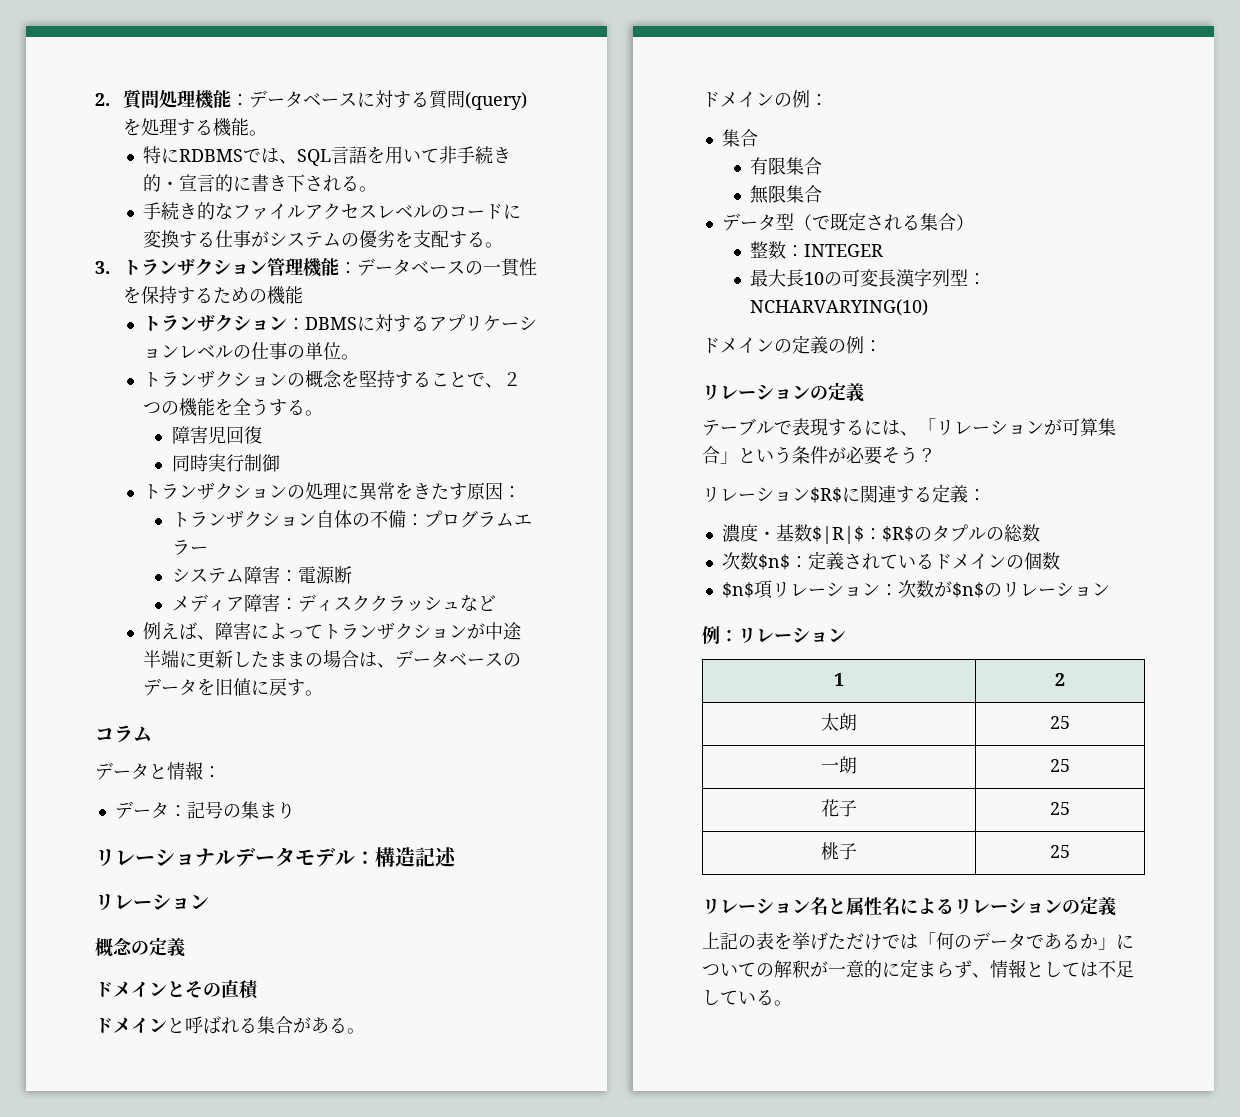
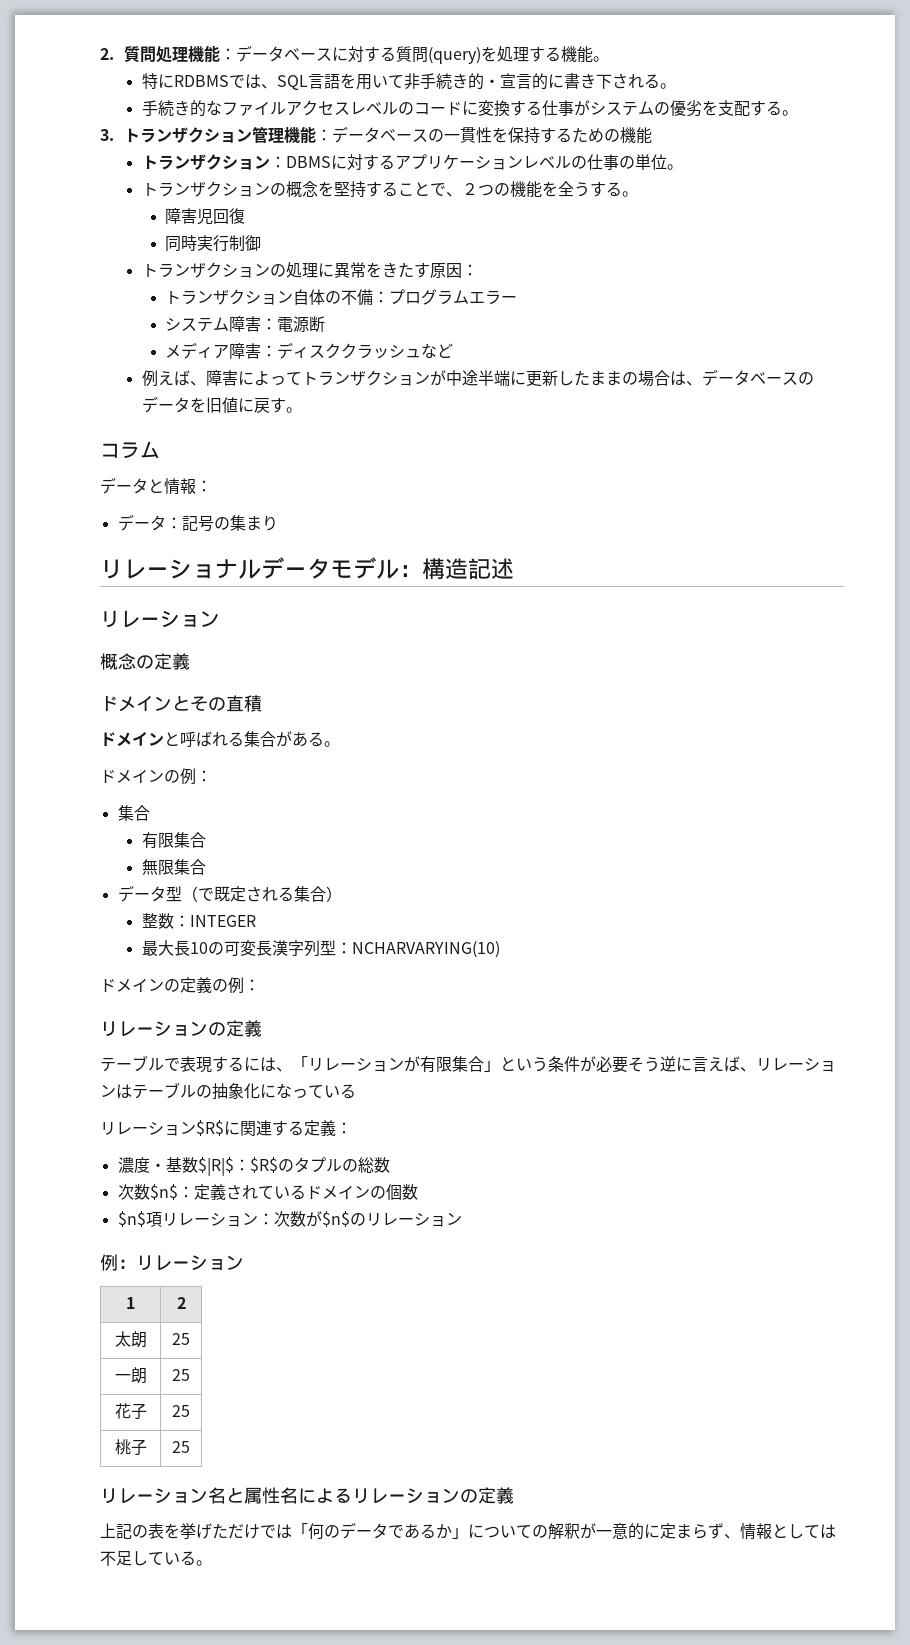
- テーブルで表現するには、「リレーションが可算集合」という条件が必要そう？
+ テーブルで表現するには、「リレーションが有限集合」という条件が必要そう逆に言えば、リレーションはテーブルの抽象化になっている

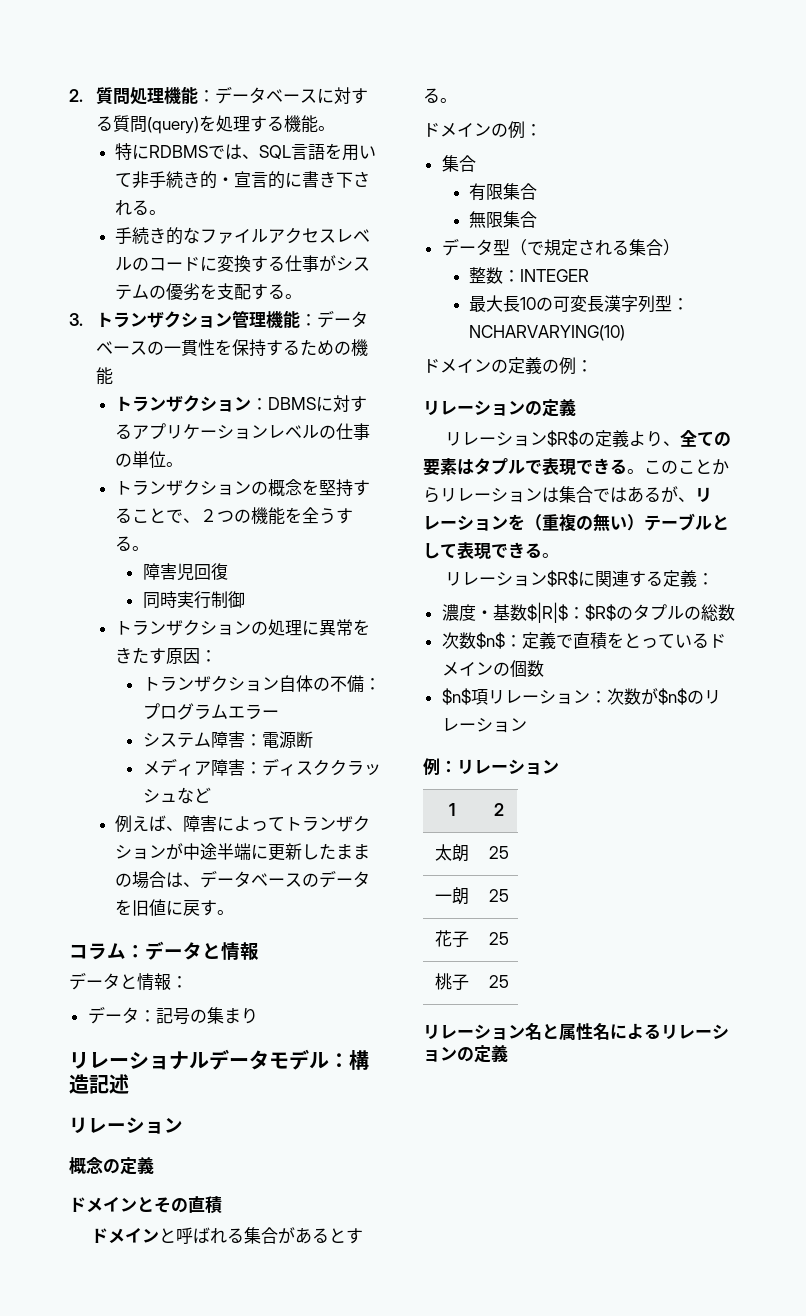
- コラム
+ コラム：データと情報
- ドメインと呼ばれる集合がある。
+ ドメインと呼ばれる集合があるとする。
- データ型（で既定される集合）
+ データ型（で規定される集合）
- テーブルで表現するには、「リレーションが有限集合」という条件が必要そう逆に言えば、リレーションはテーブルの抽象化になっている
+ リレーション$R$の定義より、全ての要素はタプルで表現できる。このことからリレーションは集合ではあるが、リレーションを（重複の無い）テーブルとして表現できる。
- 次数$n$：定義されているドメインの個数
+ 次数$n$：定義で直積をとっているドメインの個数
- 上記の表を挙げただけでは「何のデータであるか」についての解釈が一意的に定まらず、情報としては不足している。

